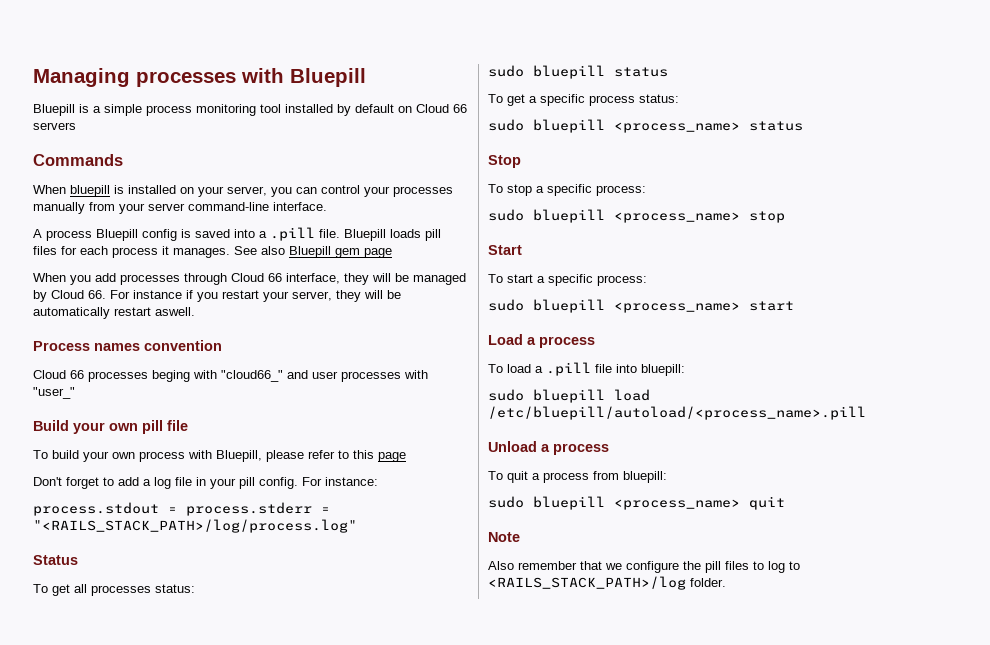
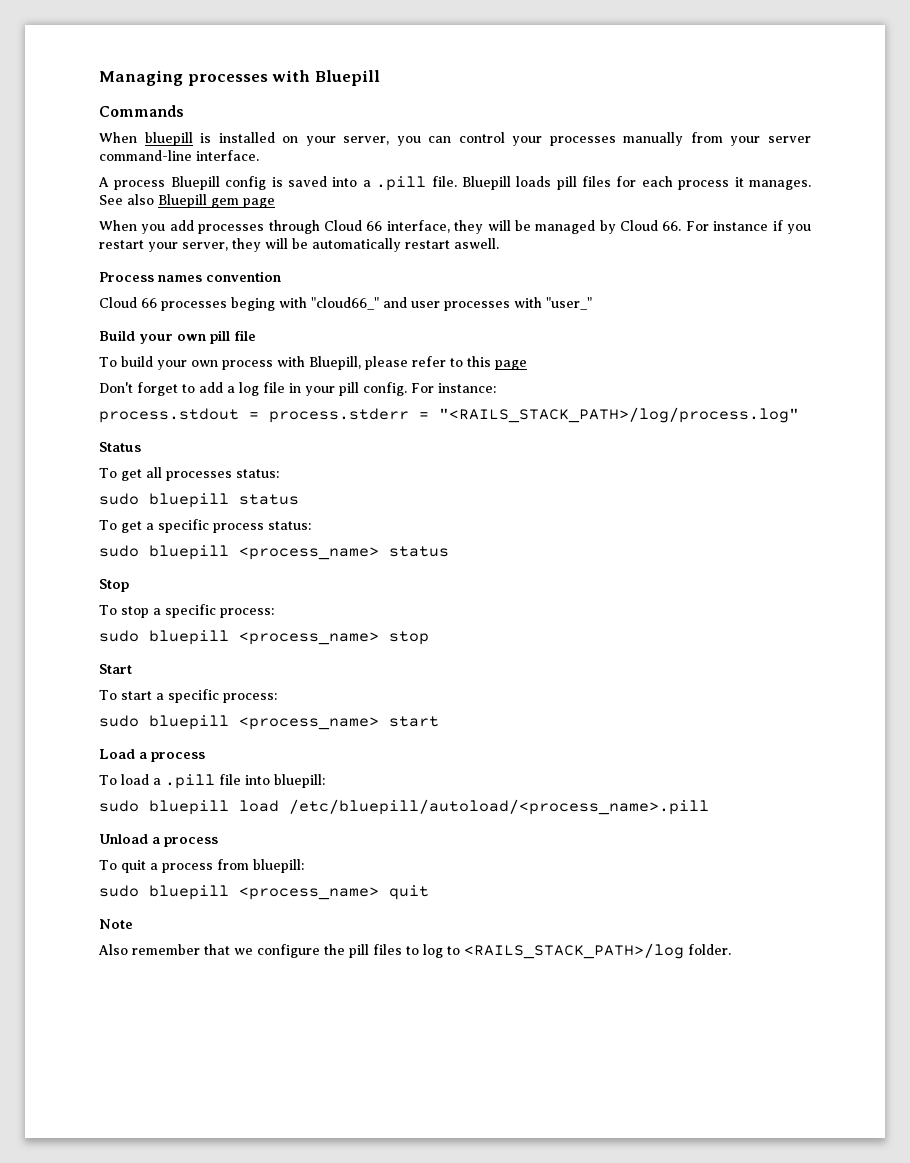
- Bluepill is a simple process monitoring tool installed by default on Cloud 66 servers

